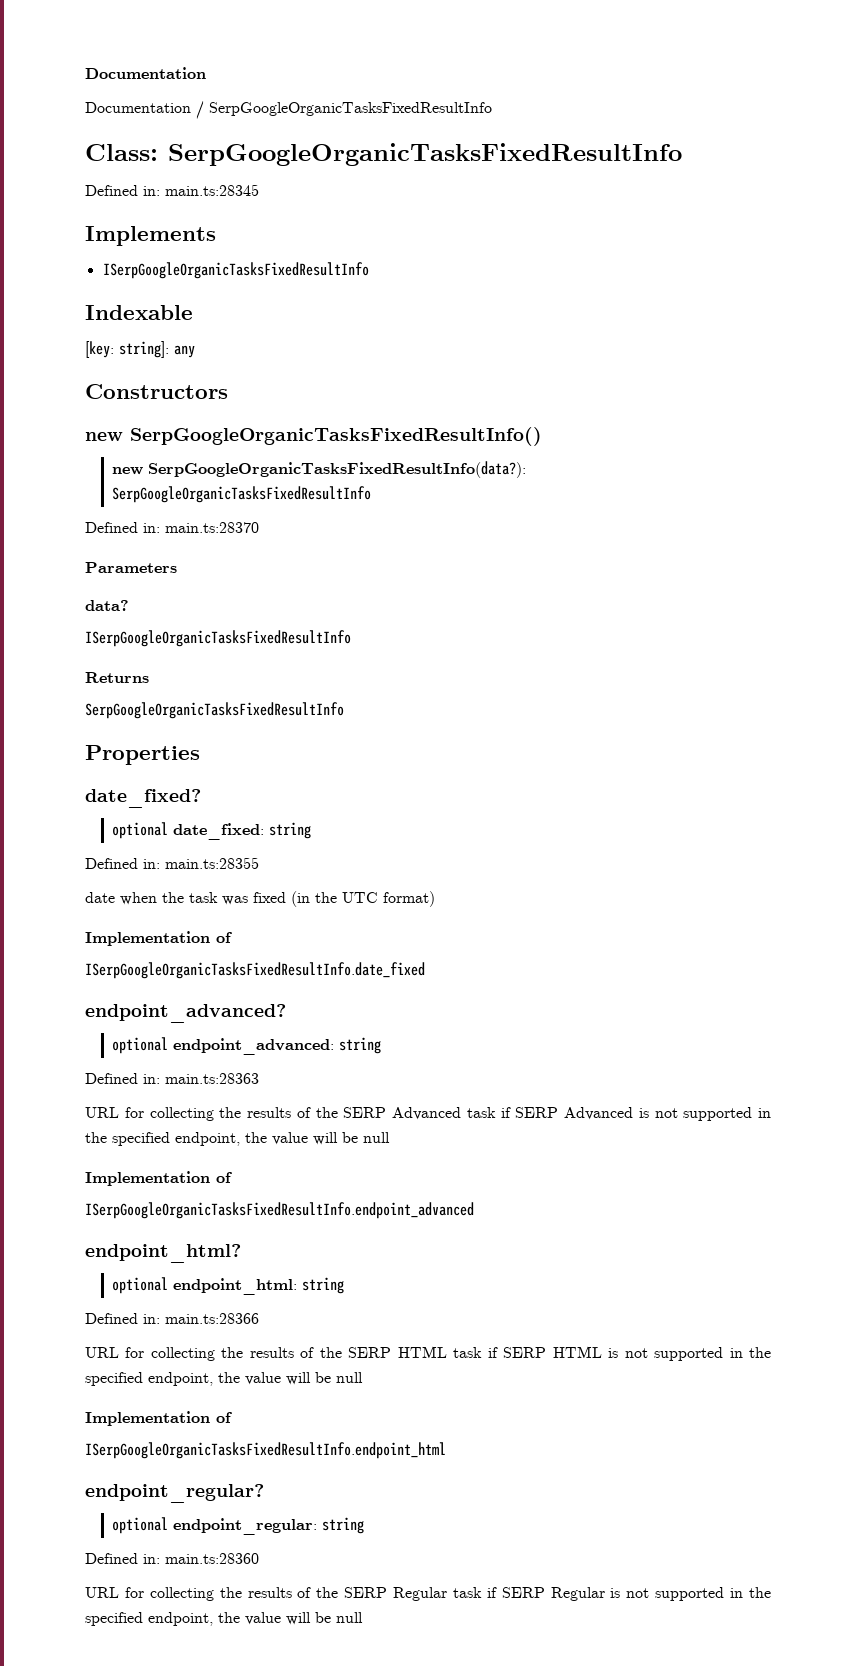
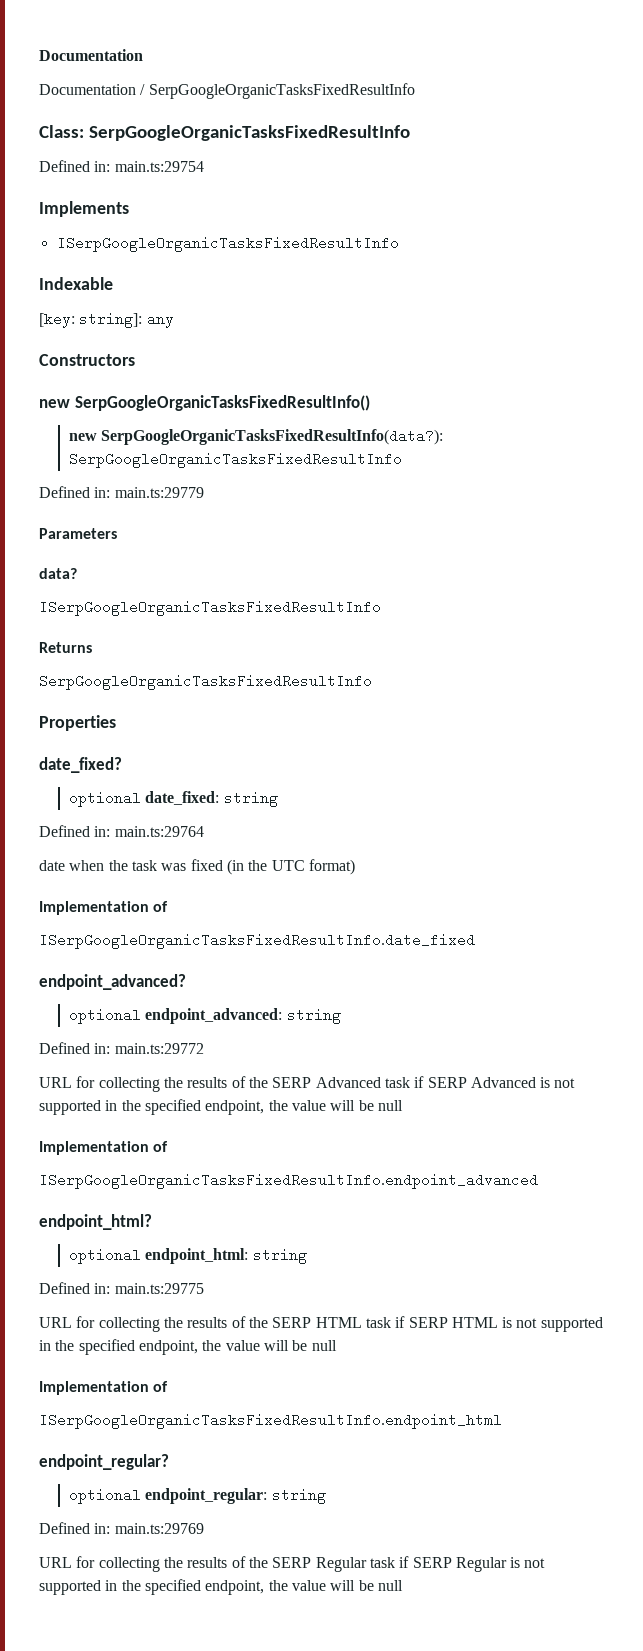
- Defined in: main.ts:28345
+ Defined in: main.ts:29754
- Defined in: main.ts:28370
+ Defined in: main.ts:29779
- Defined in: main.ts:28355
+ Defined in: main.ts:29764
- Defined in: main.ts:28363
+ Defined in: main.ts:29772
- Defined in: main.ts:28366
+ Defined in: main.ts:29775
- Defined in: main.ts:28360
+ Defined in: main.ts:29769

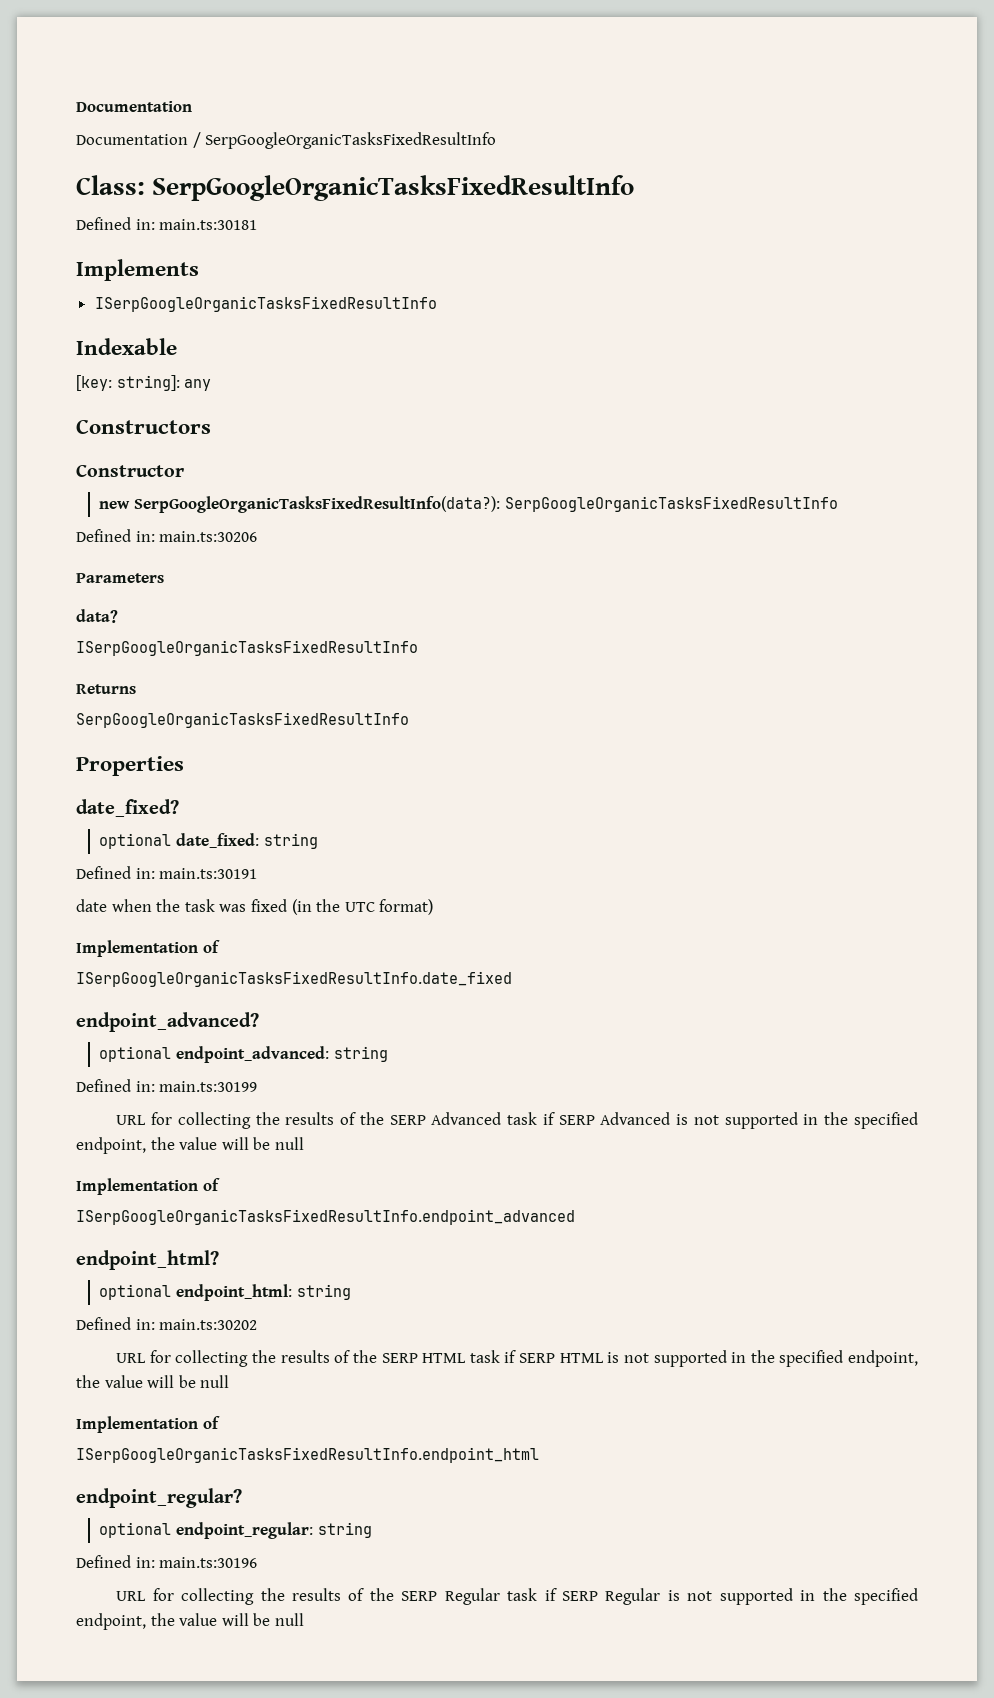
- Defined in: main.ts:29754
+ Defined in: main.ts:30181
- new SerpGoogleOrganicTasksFixedResultInfo()
+ Constructor
- Defined in: main.ts:29779
+ Defined in: main.ts:30206
- Defined in: main.ts:29764
+ Defined in: main.ts:30191
- Defined in: main.ts:29772
+ Defined in: main.ts:30199
- Defined in: main.ts:29775
+ Defined in: main.ts:30202
- Defined in: main.ts:29769
+ Defined in: main.ts:30196

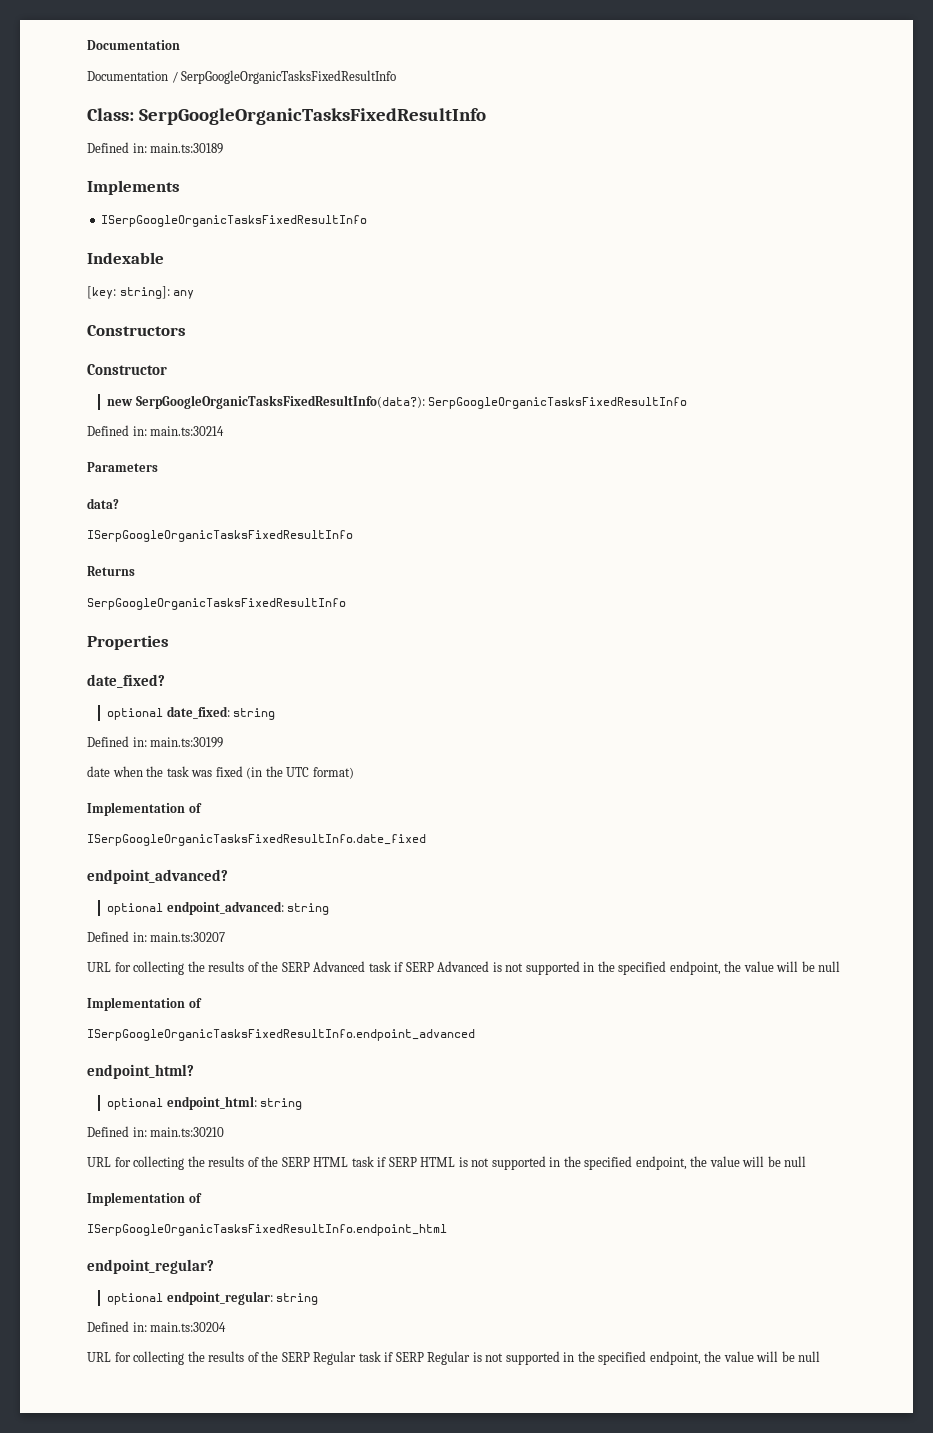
- Defined in: main.ts:30181
+ Defined in: main.ts:30189
- Defined in: main.ts:30206
+ Defined in: main.ts:30214
- Defined in: main.ts:30191
+ Defined in: main.ts:30199
- Defined in: main.ts:30199
+ Defined in: main.ts:30207
- Defined in: main.ts:30202
+ Defined in: main.ts:30210
- Defined in: main.ts:30196
+ Defined in: main.ts:30204

